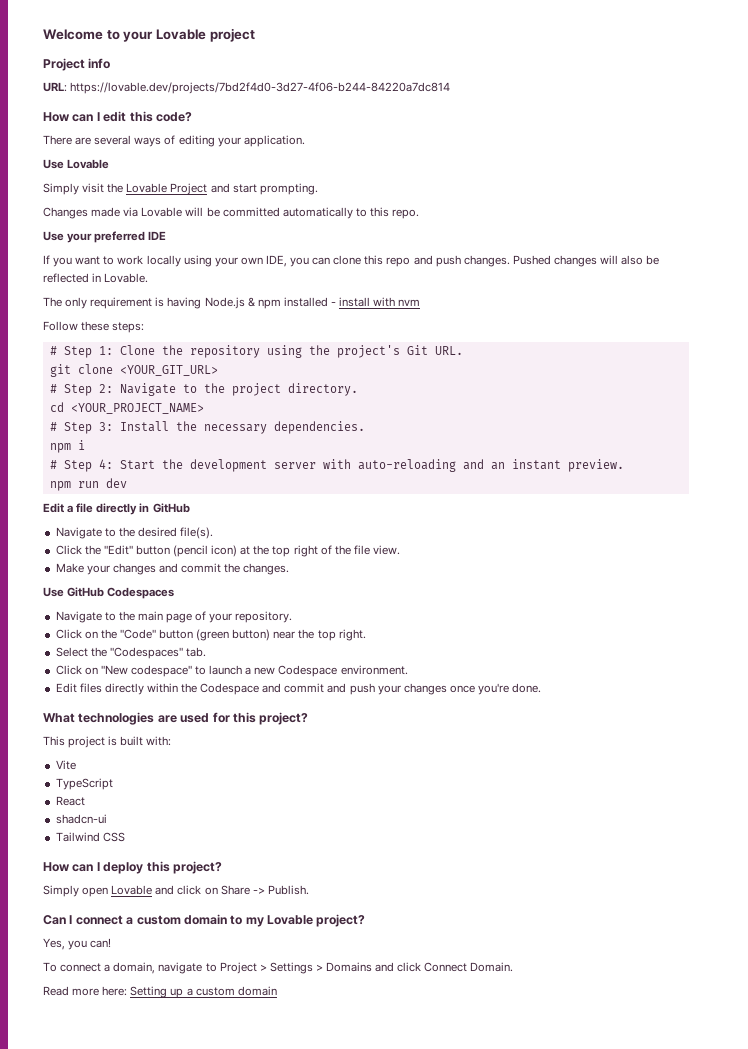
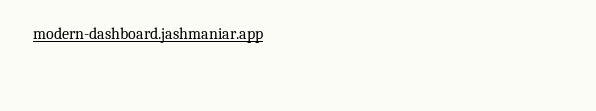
- Welcome to your Lovable project
- Project info
- URL: https://lovable.dev/projects/7bd2f4d0-3d27-4f06-b244-84220a7dc814
- How can I edit this code?
- There are several ways of editing your application.
- Use Lovable
- Simply visit the Lovable Project and start prompting.
- Changes made via Lovable will be committed automatically to this repo.
- Use your preferred IDE
- If you want to work locally using your own IDE, you can clone this repo and push changes. Pushed changes will also be reflected in Lovable.
- The only requirement is having Node.js & npm installed - install with nvm
- Follow these steps:
- # Step 1: Clone the repository using the project's Git URL.
- git clone <YOUR_GIT_URL>
- # Step 2: Navigate to the project directory.
- cd <YOUR_PROJECT_NAME>
- # Step 3: Install the necessary dependencies.
- npm i
- # Step 4: Start the development server with auto-reloading and an instant preview.
- npm run dev
- Edit a file directly in GitHub
- Navigate to the desired file(s).
- Click the "Edit" button (pencil icon) at the top right of the file view.
- Make your changes and commit the changes.
- Use GitHub Codespaces
- Navigate to the main page of your repository.
- Click on the "Code" button (green button) near the top right.
- Select the "Codespaces" tab.
- Click on "New codespace" to launch a new Codespace environment.
- Edit files directly within the Codespace and commit and push your changes once you're done.
- What technologies are used for this project?
- This project is built with:
- Vite
- TypeScript
- React
- shadcn-ui
- Tailwind CSS
- How can I deploy this project?
- Simply open Lovable and click on Share -> Publish.
- Can I connect a custom domain to my Lovable project?
- Yes, you can!
- To connect a domain, navigate to Project > Settings > Domains and click Connect Domain.
- Read more here: Setting up a custom domain
+ modern-dashboard.jashmaniar.app

